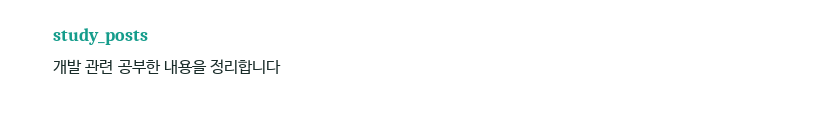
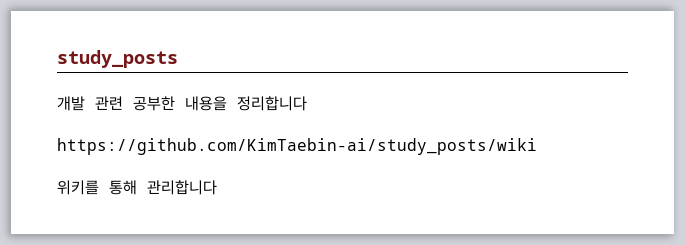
+ https://github.com/KimTaebin-ai/study_posts/wiki
+ 위키를 통해 관리합니다

